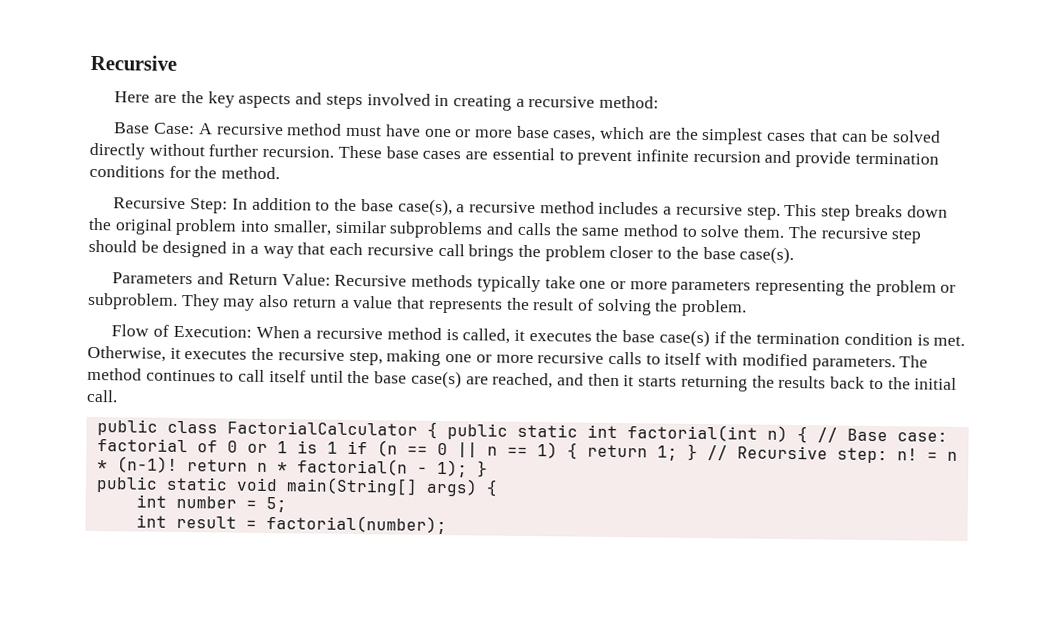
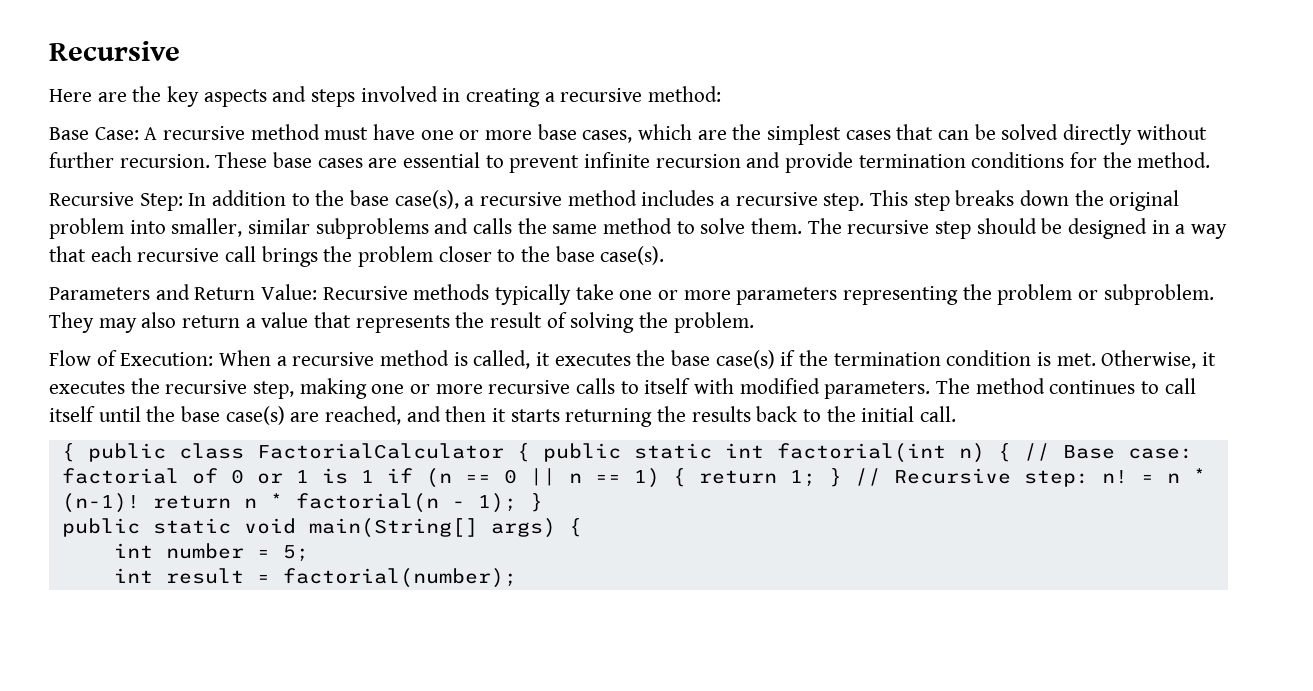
- public class FactorialCalculator { public static int factorial(int n) { // Base case: factorial of 0 or 1 is 1 if (n == 0 || n == 1) { return 1; } // Recursive step: n!
+ { public class FactorialCalculator { public static int factorial(int n) { // Base case: factorial of 0 or 1 is 1 if (n == 0 || n == 1) { return 1; } // Recursive step: n!

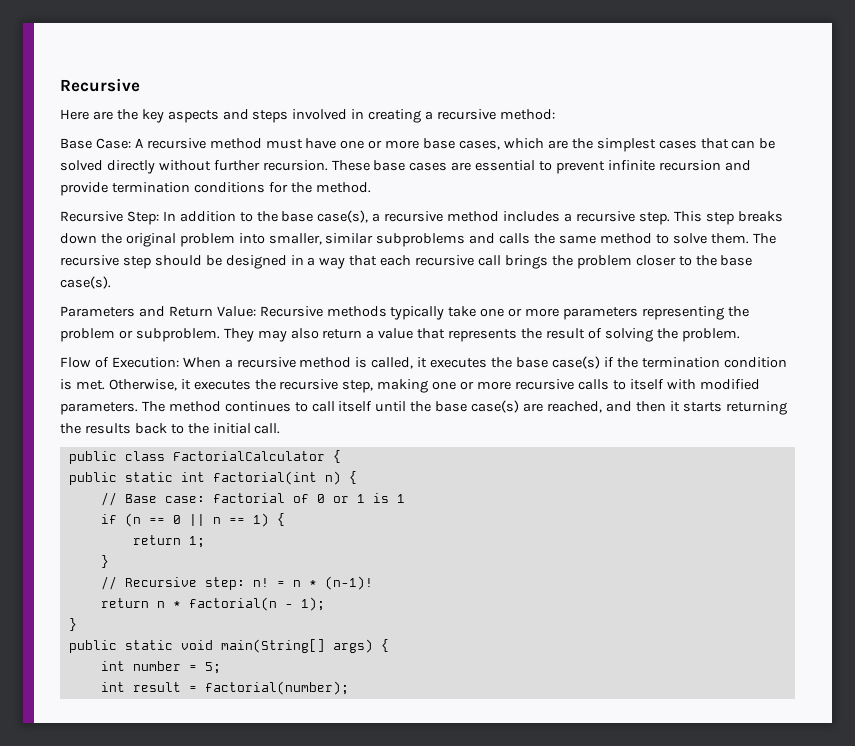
- { public class FactorialCalculator { public static int factorial(int n) { // Base case: factorial of 0 or 1 is 1 if (n == 0 || n == 1) { return 1; } // Recursive step: n!
+ public class FactorialCalculator {
+ public static int factorial(int n) {
+ // Base case: factorial of 0 or 1 is 1
+ if (n == 0 || n == 1) {
+ return 1;
+ }
+ // Recursive step: n!
- = n * (n-1)! return n * factorial(n - 1); }
+ = n * (n-1)!
+ return n * factorial(n - 1);
+ }

